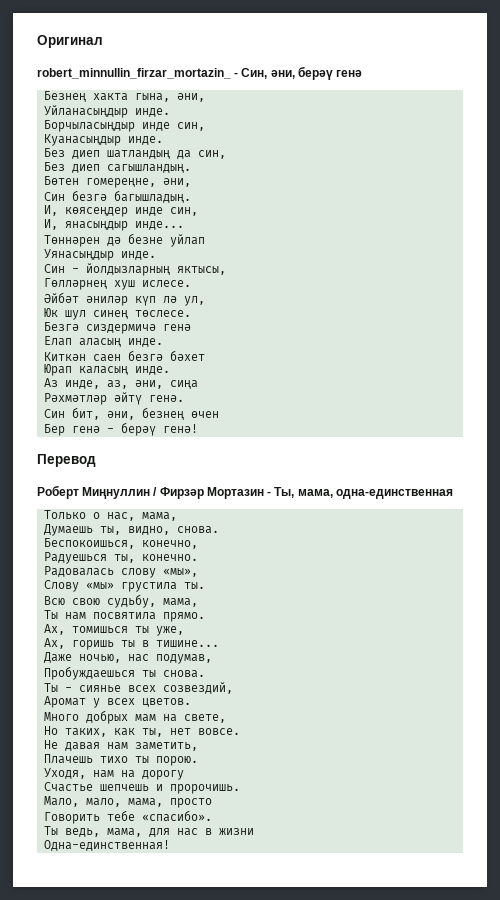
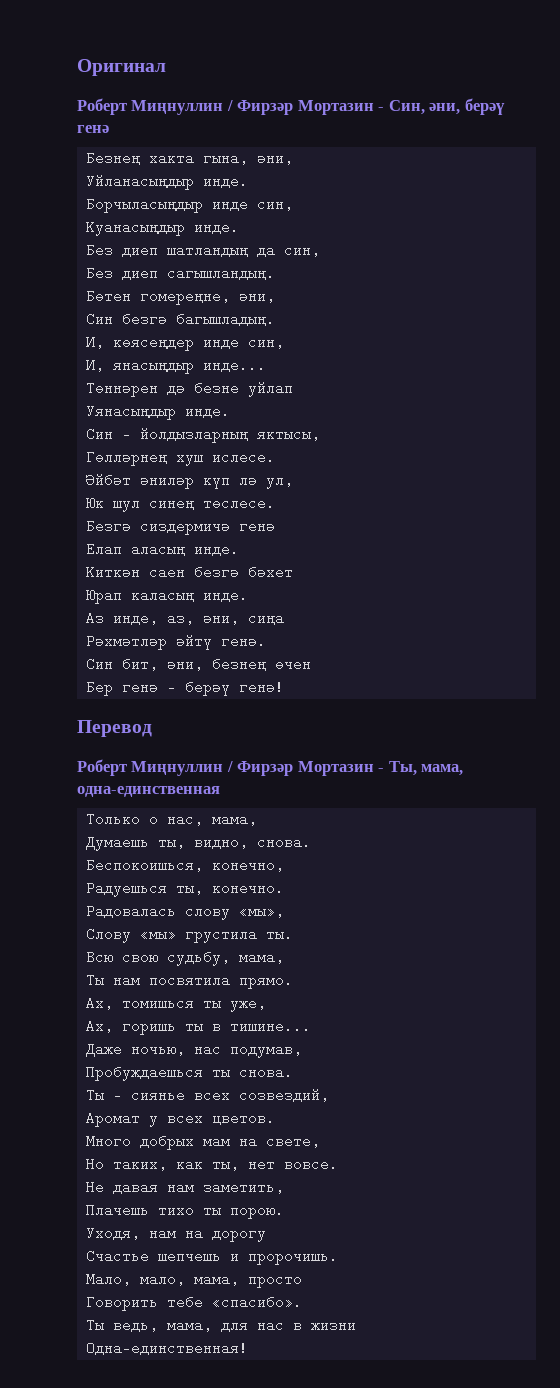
- robert_minnullin_firzar_mortazin_ - Син, әни, берәү генә
+ Роберт Миңнуллин / Фирзәр Мортазин - Син, әни, берәү генә

